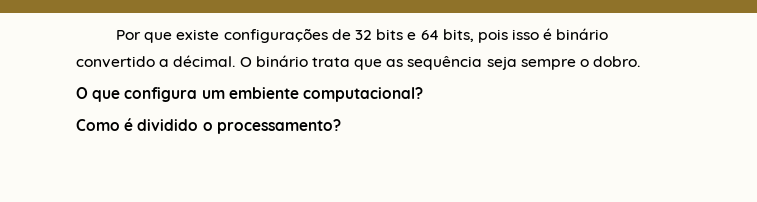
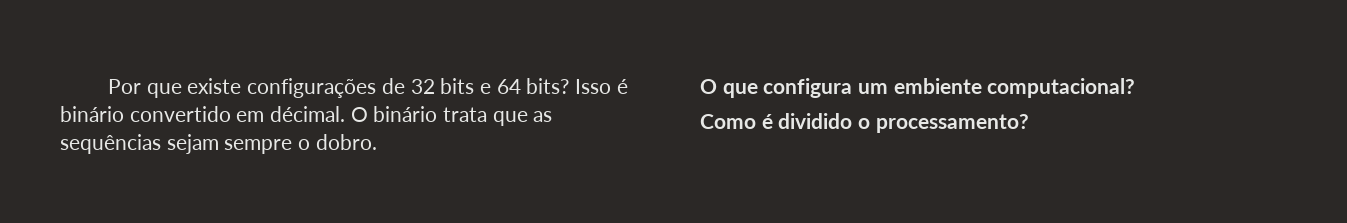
- Por que existe configurações de 32 bits e 64 bits, pois isso é binário convertido a décimal.
+ Por que existe configurações de 32 bits e 64 bits? Isso é binário convertido em décimal.
- O binário trata que as sequência seja sempre o dobro.
+ O binário trata que as sequências sejam sempre o dobro.

